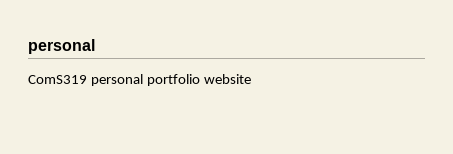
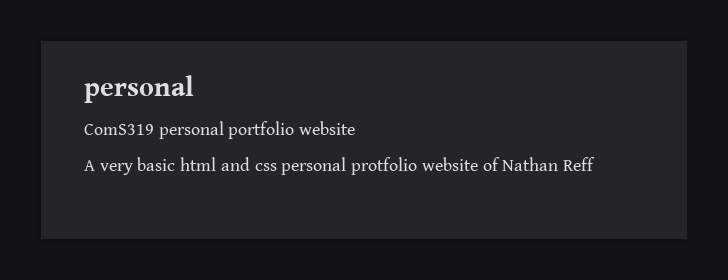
+ A very basic html and css personal protfolio website of Nathan Reff

